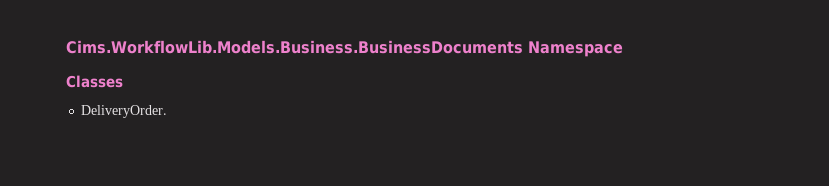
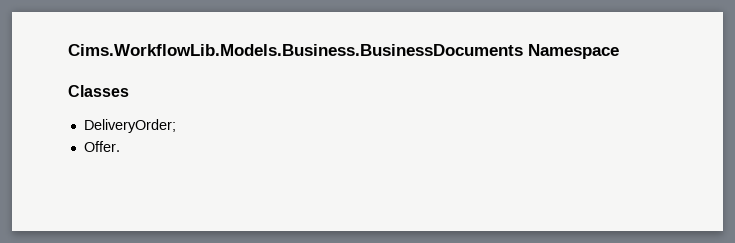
- DeliveryOrder.
+ DeliveryOrder;
+ Offer.

